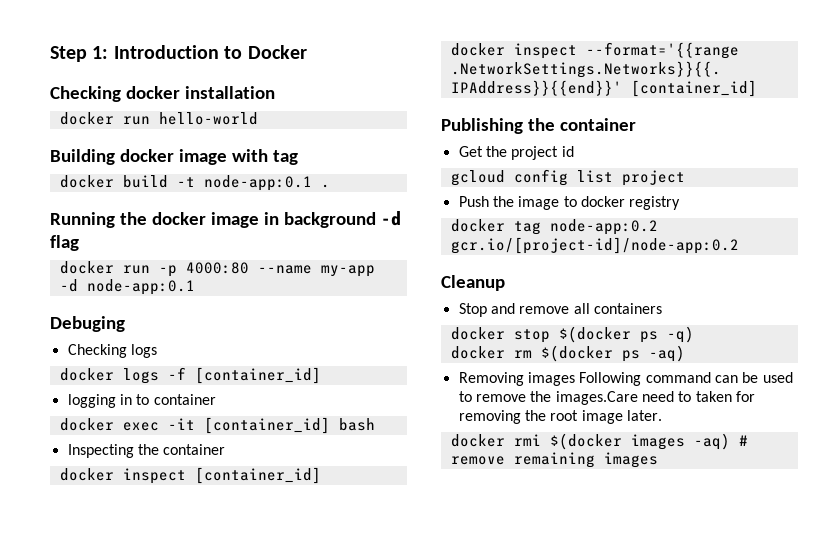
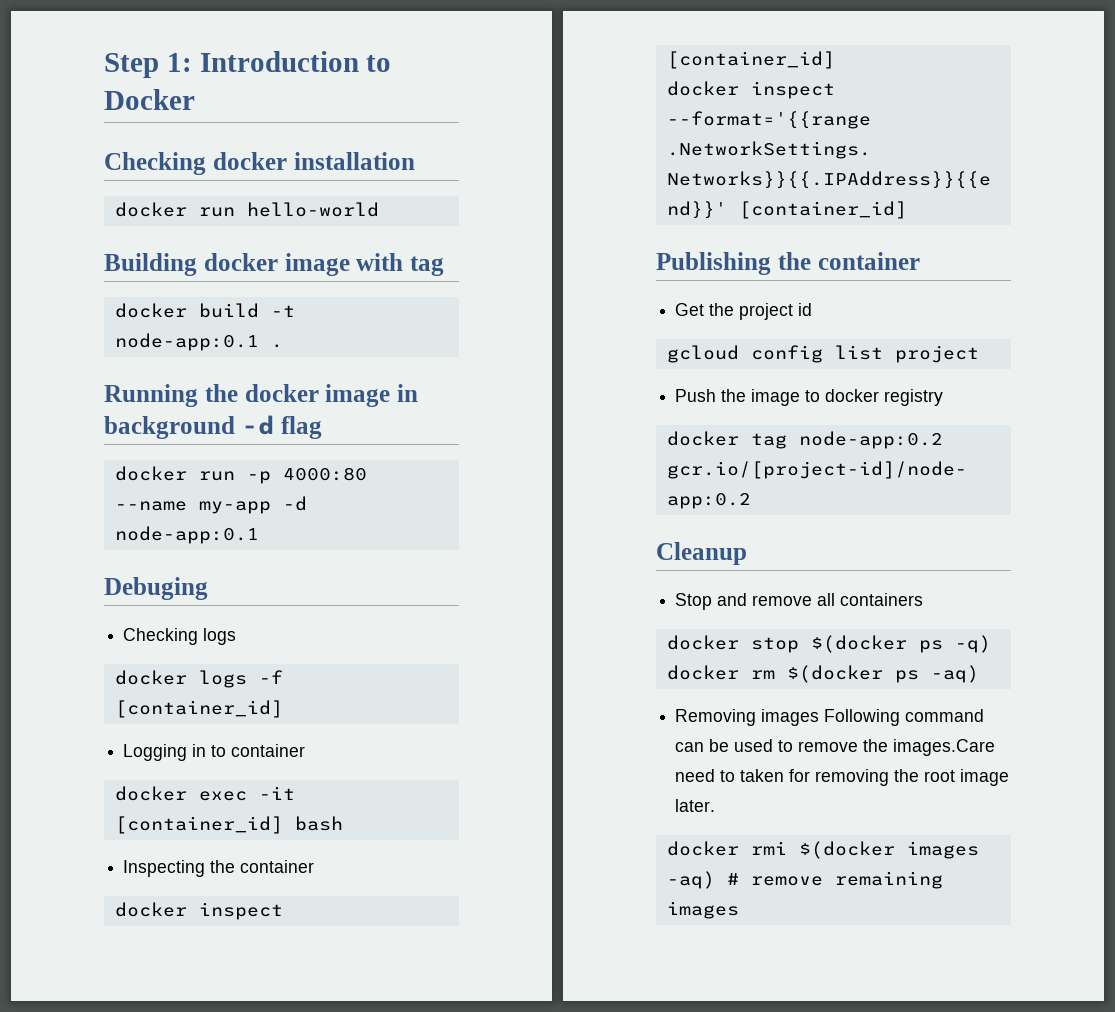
- logging in to container
+ Logging in to container

